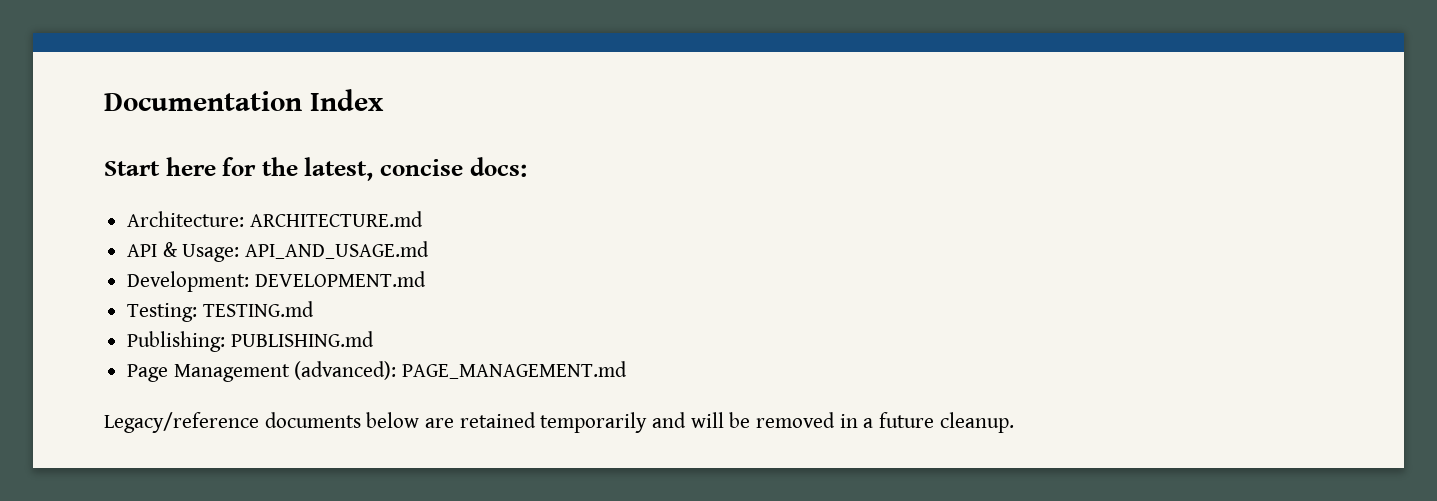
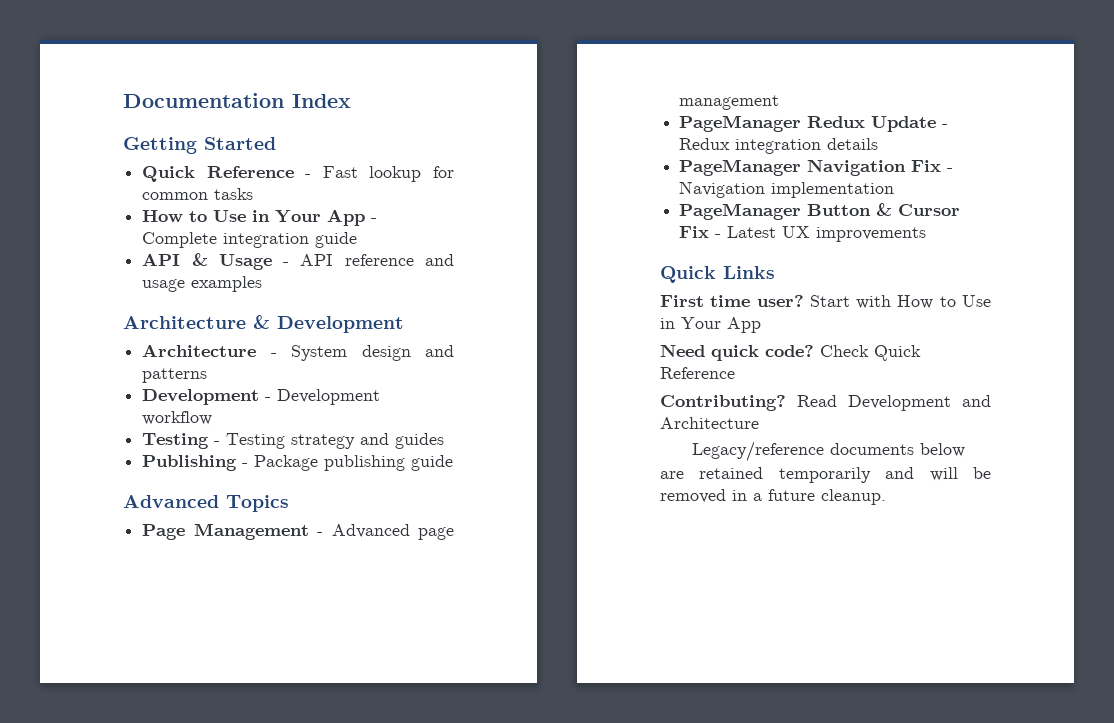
- Start here for the latest, concise docs:
- Architecture: ARCHITECTURE.md
- API & Usage: API_AND_USAGE.md
- Development: DEVELOPMENT.md
- Testing: TESTING.md
- Publishing: PUBLISHING.md
- Page Management (advanced): PAGE_MANAGEMENT.md
+ Getting Started
+ Quick Reference - Fast lookup for common tasks
+ How to Use in Your App - Complete integration guide
+ API & Usage - API reference and usage examples
+ Architecture & Development
+ Architecture - System design and patterns
+ Development - Development workflow
+ Testing - Testing strategy and guides
+ Publishing - Package publishing guide
+ Advanced Topics
+ Page Management - Advanced page management
+ PageManager Redux Update - Redux integration details
+ PageManager Navigation Fix - Navigation implementation
+ PageManager Button & Cursor Fix - Latest UX improvements
+ Quick Links
+ First time user? Start with How to Use in Your App
+ Need quick code? Check Quick Reference
+ Contributing? Read Development and Architecture

